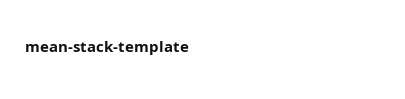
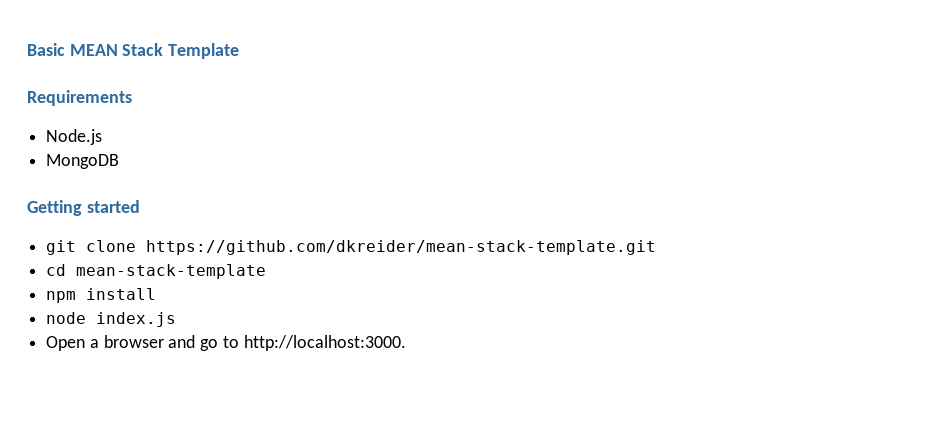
- mean-stack-template
+ Basic MEAN Stack Template
+ Requirements
+ Node.js
+ MongoDB
+ Getting started
+ git clone https://github.com/dkreider/mean-stack-template.git
+ cd mean-stack-template
+ npm install
+ node index.js
+ Open a browser and go to http://localhost:3000.

